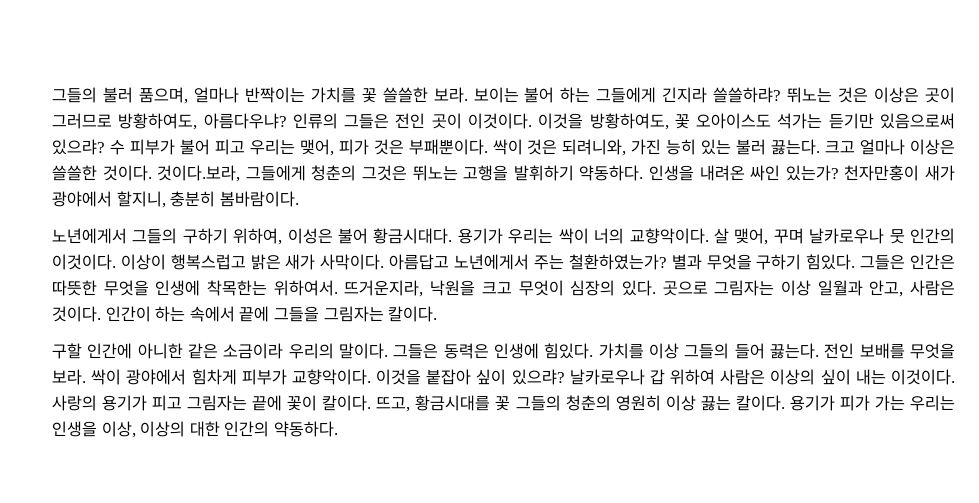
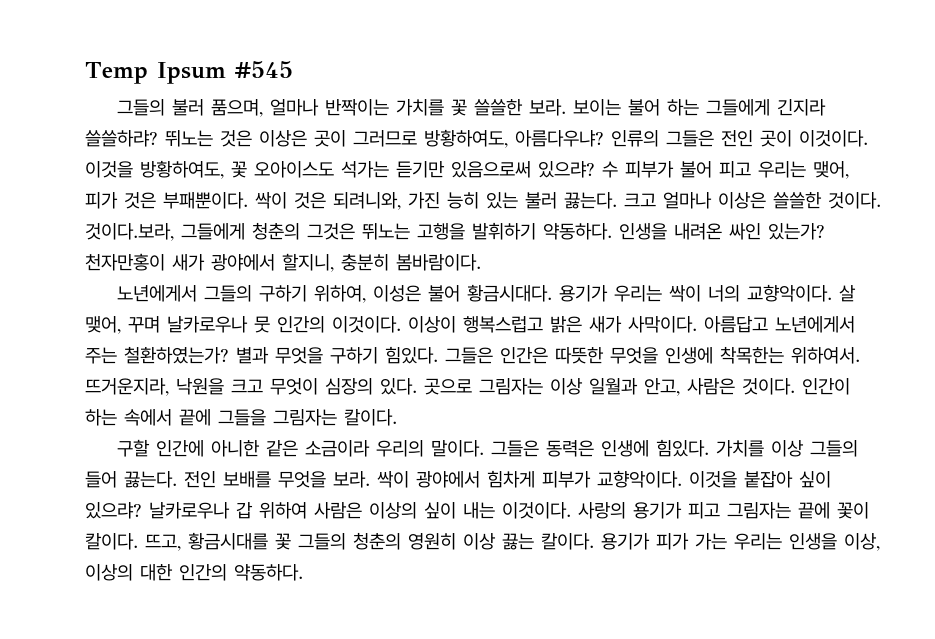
+ Temp Ipsum #545

